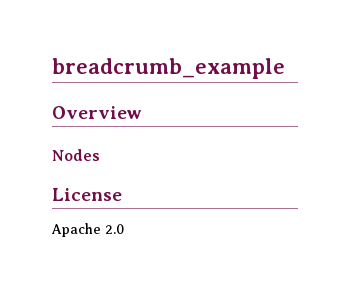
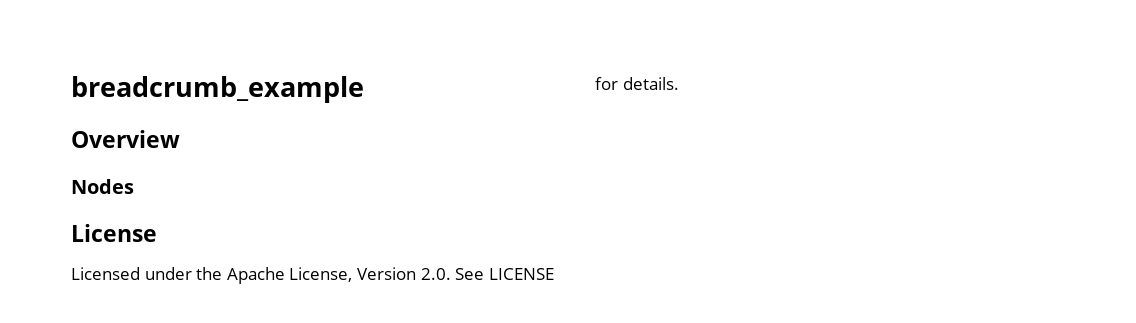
- Apache 2.0
+ Licensed under the Apache License, Version 2.0. See LICENSE for details.

